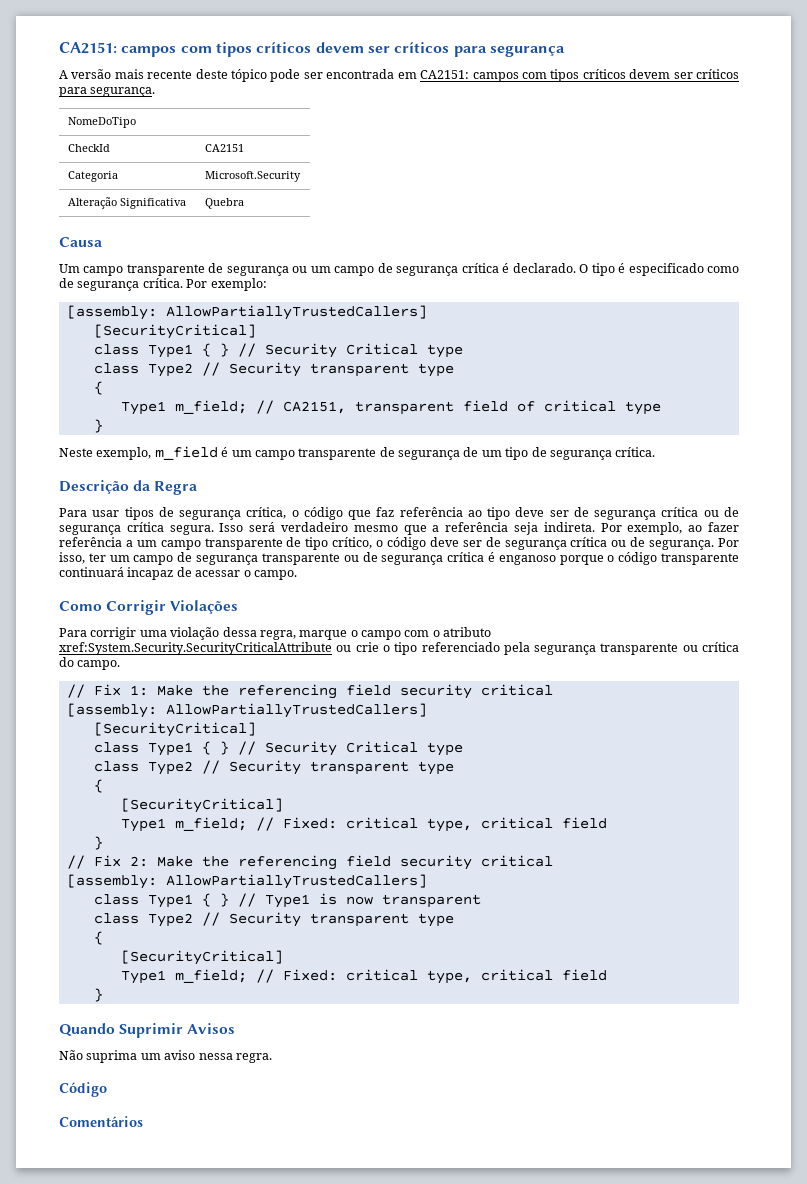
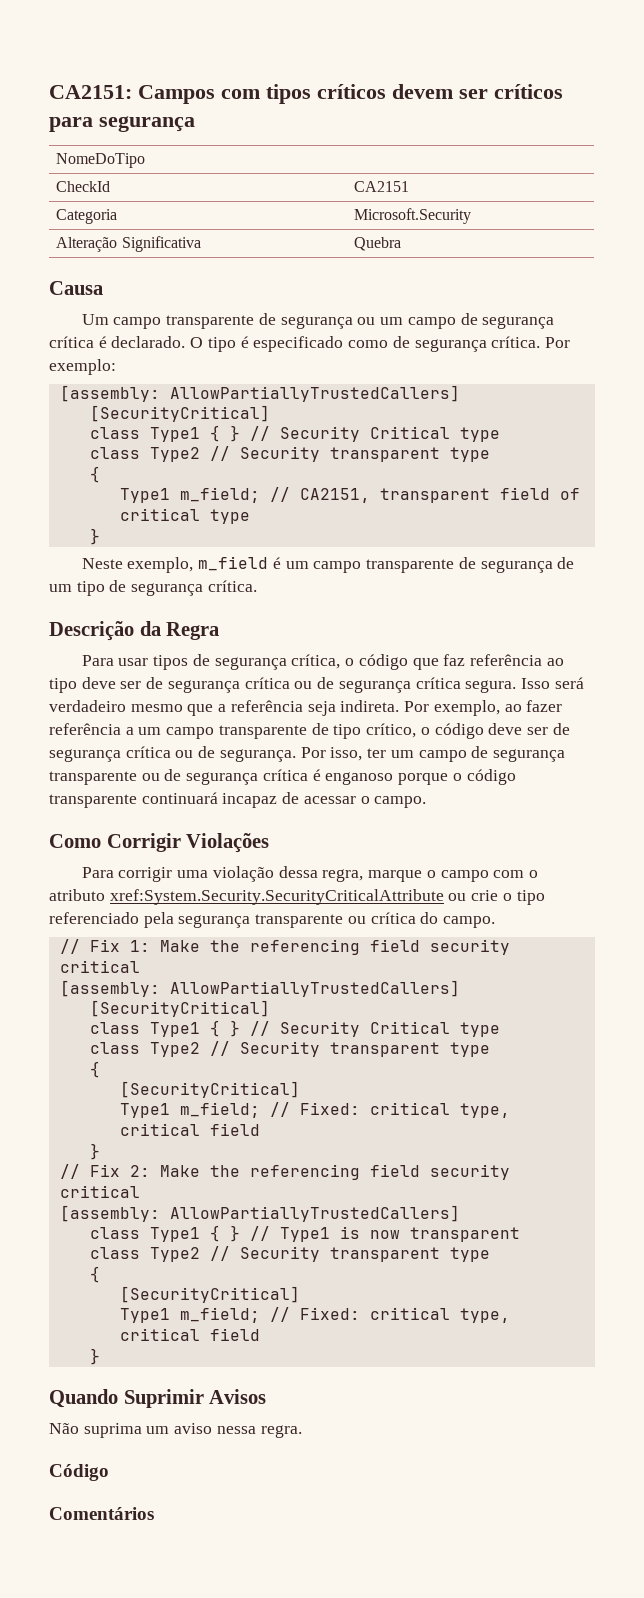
- CA2151: campos com tipos críticos devem ser críticos para segurança
+ CA2151: Campos com tipos críticos devem ser críticos para segurança
- A versão mais recente deste tópico pode ser encontrada em CA2151: campos com tipos críticos devem ser críticos para segurança.

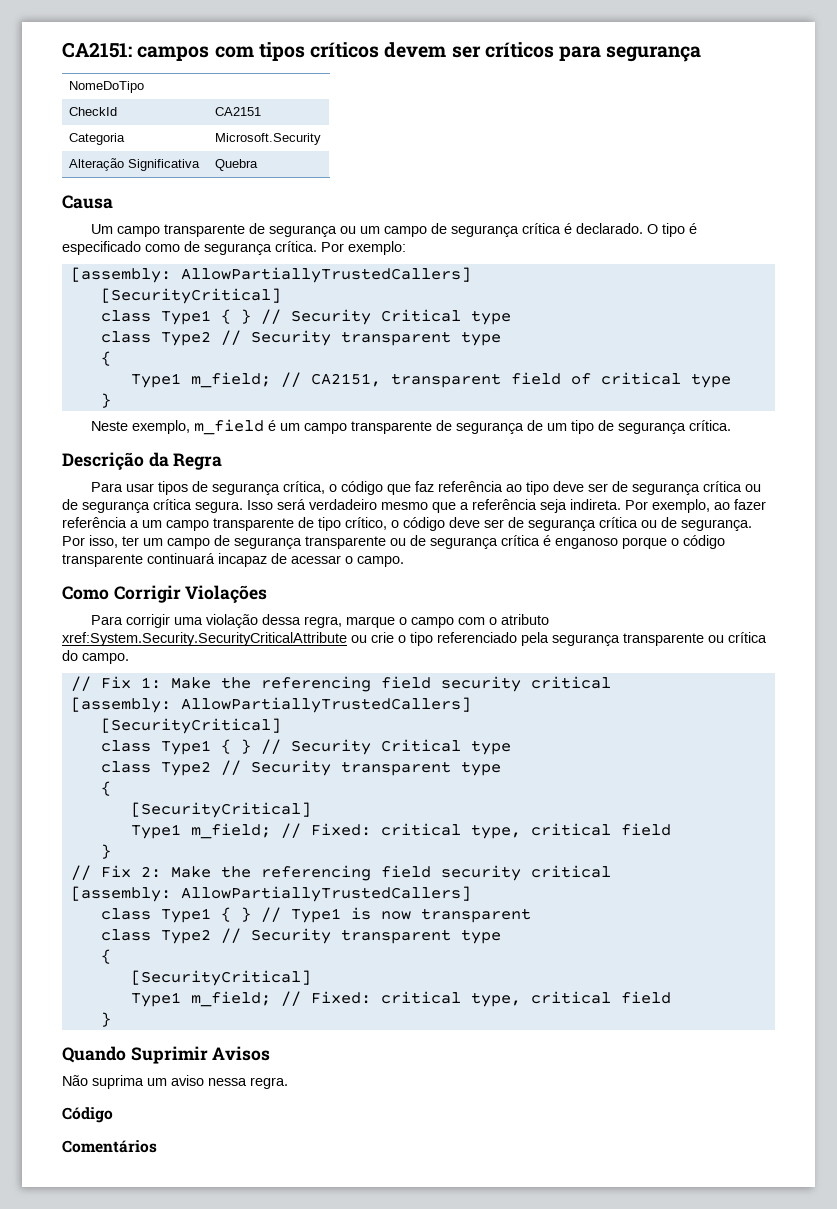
- CA2151: Campos com tipos críticos devem ser críticos para segurança
+ CA2151: campos com tipos críticos devem ser críticos para segurança

